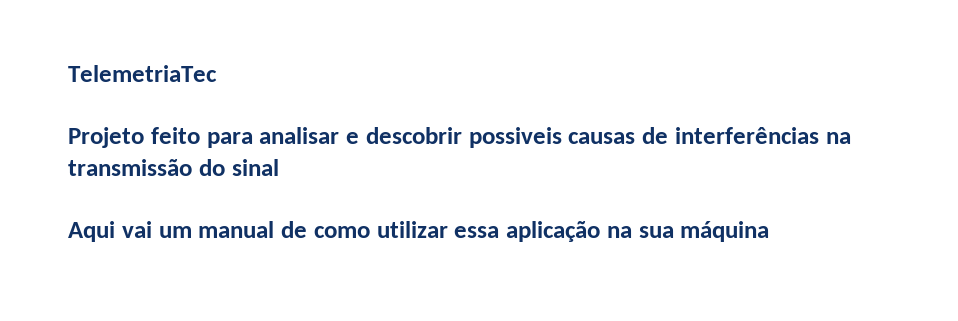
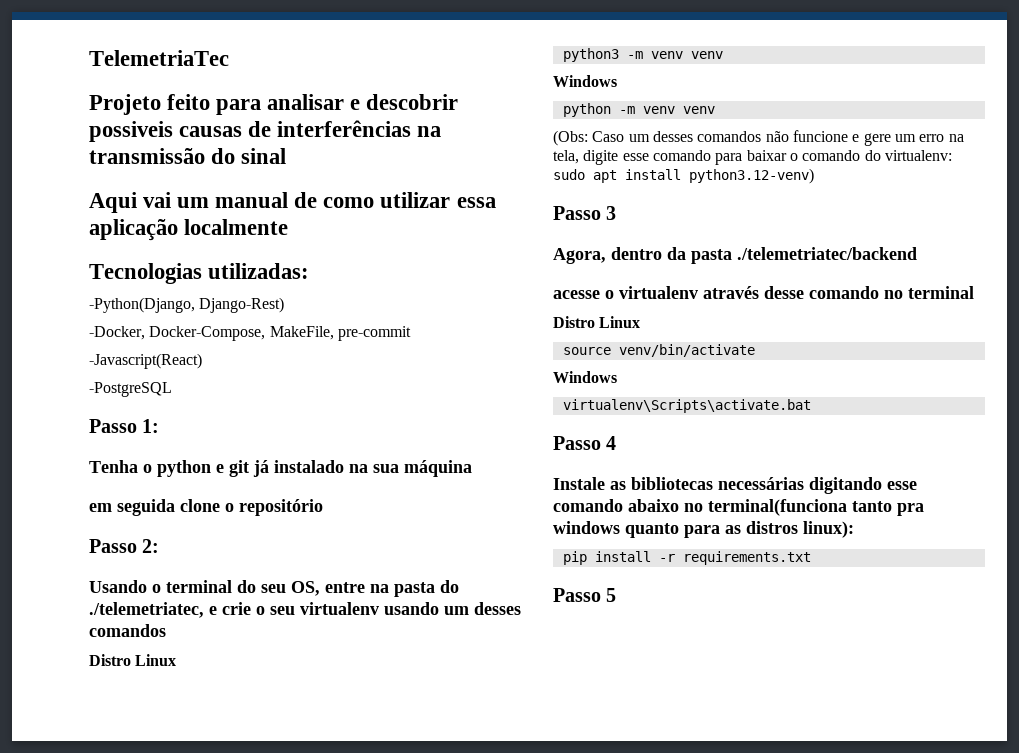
- Aqui vai um manual de como utilizar essa aplicação na sua máquina
+ Aqui vai um manual de como utilizar essa aplicação localmente
+ Tecnologias utilizadas:
+ -Python(Django, Django-Rest)
+ -Docker, Docker-Compose, MakeFile, pre-commit
+ -Javascript(React)
+ -PostgreSQL
+ Passo 1:
+ Tenha o python e git já instalado na sua máquina
+ em seguida clone o repositório
+ Passo 2:
+ Usando o terminal do seu OS, entre na pasta do ./telemetriatec, e crie o seu virtualenv usando um desses comandos
+ Distro Linux
+ python3 -m venv venv
+ Windows
+ python -m venv venv
+ (Obs: Caso um desses comandos não funcione e gere um erro na tela, digite esse comando para baixar o comando do virtualenv: sudo apt install python3.12-venv)
+ Passo 3
+ Agora, dentro da pasta ./telemetriatec/backend
+ acesse o virtualenv através desse comando no terminal
+ Distro Linux
+ source venv/bin/activate
+ Windows
+ virtualenv\Scripts\activate.bat
+ Passo 4
+ Instale as bibliotecas necessárias digitando esse comando abaixo no terminal(funciona tanto pra windows quanto para as distros linux):
+ pip install -r requirements.txt
+ Passo 5

